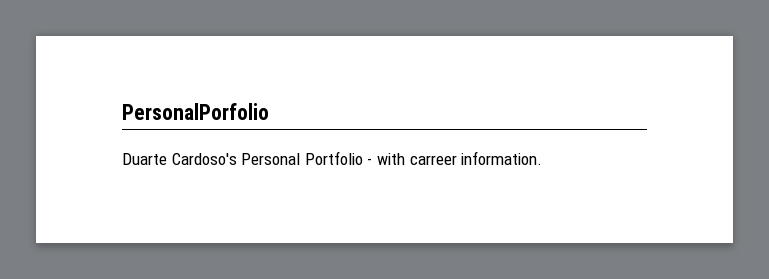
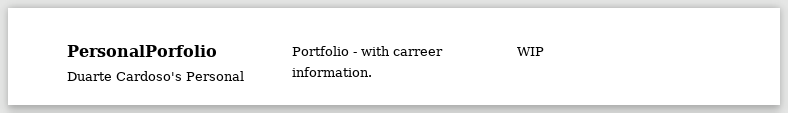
+ WIP

